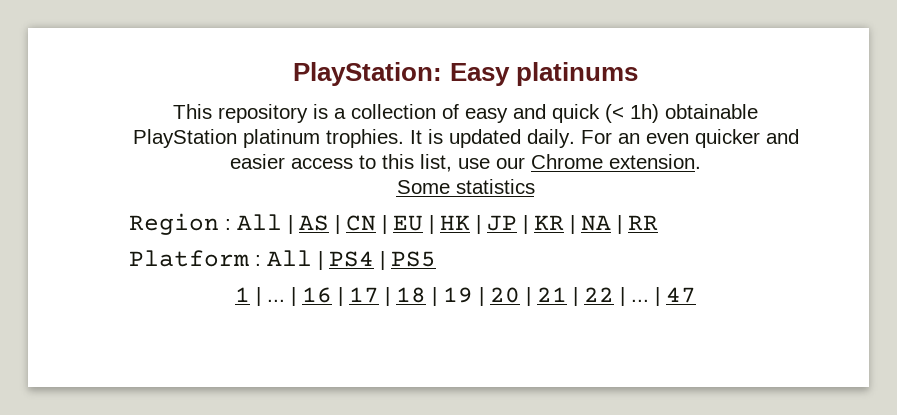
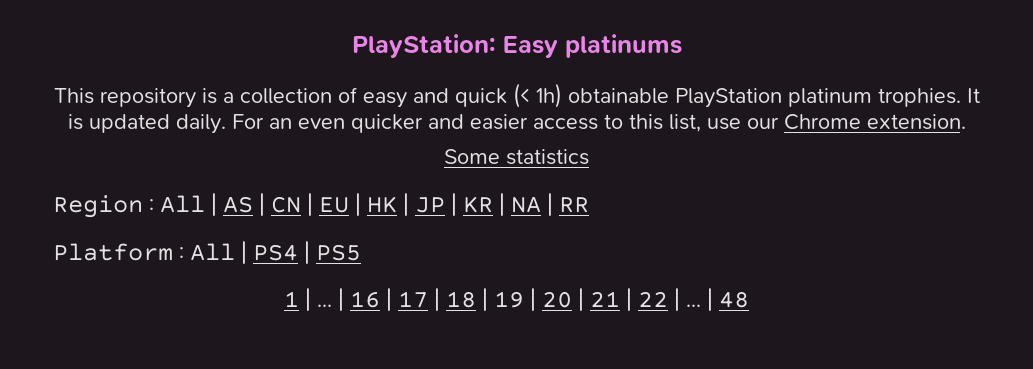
- | 47
+ | 48

